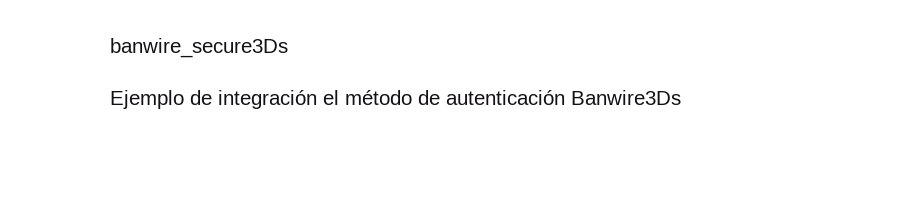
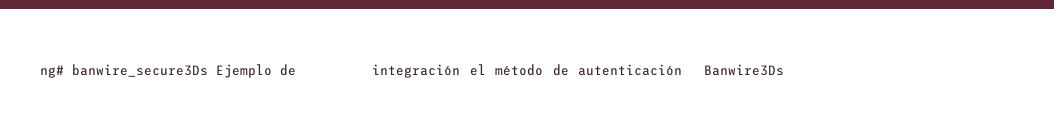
- banwire_secure3Ds
- Ejemplo de integración el método de autenticación Banwire3Ds
+ ng# banwire_secure3Ds Ejemplo de integración el método de autenticación Banwire3Ds

